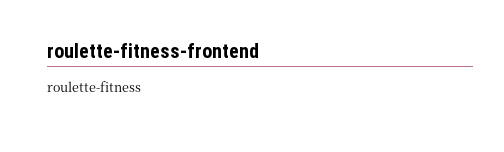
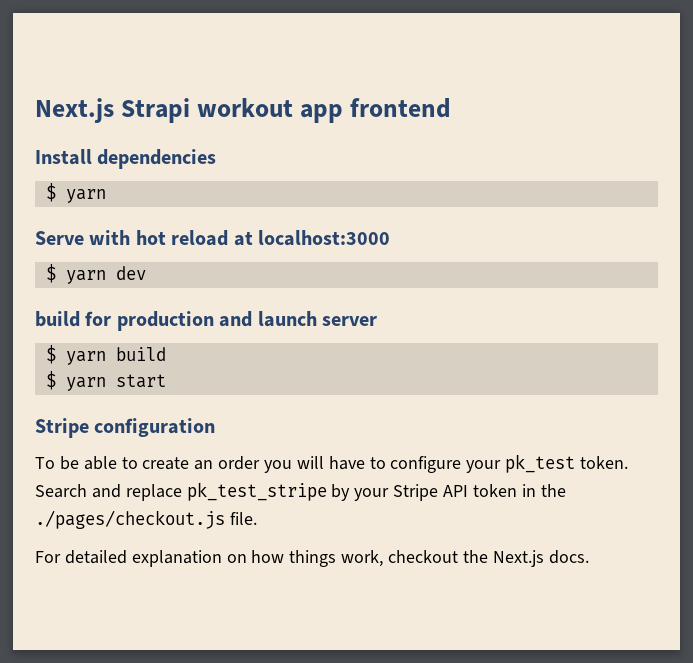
- roulette-fitness-frontend
- roulette-fitness
+ Next.js Strapi workout app frontend
+ Install dependencies
+ $ yarn
+ Serve with hot reload at localhost:3000
+ $ yarn dev
+ build for production and launch server
+ $ yarn build
+ $ yarn start
+ Stripe configuration
+ To be able to create an order you will have to configure your pk_test token. Search and replace pk_test_stripe by your Stripe API token in the ./pages/checkout.js file.
+ For detailed explanation on how things work, checkout the Next.js docs.

